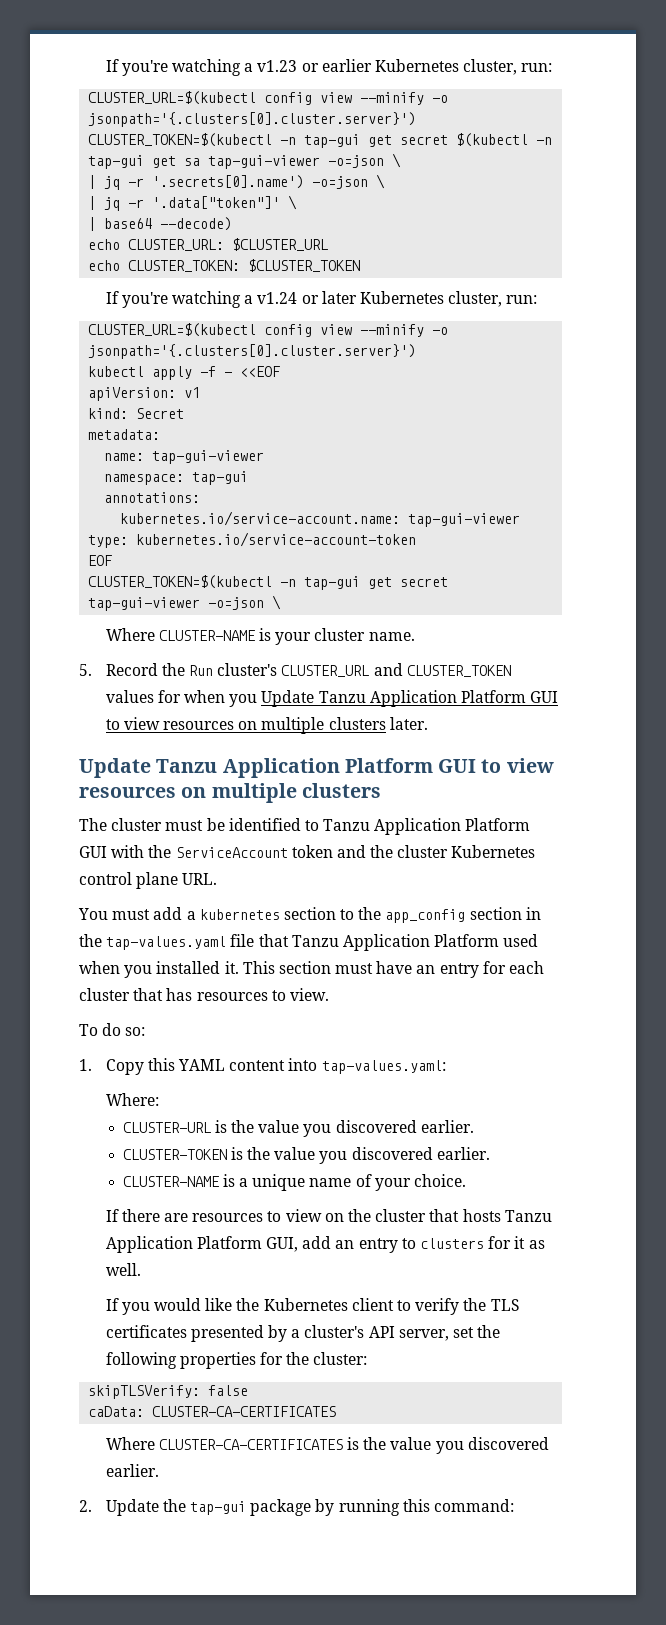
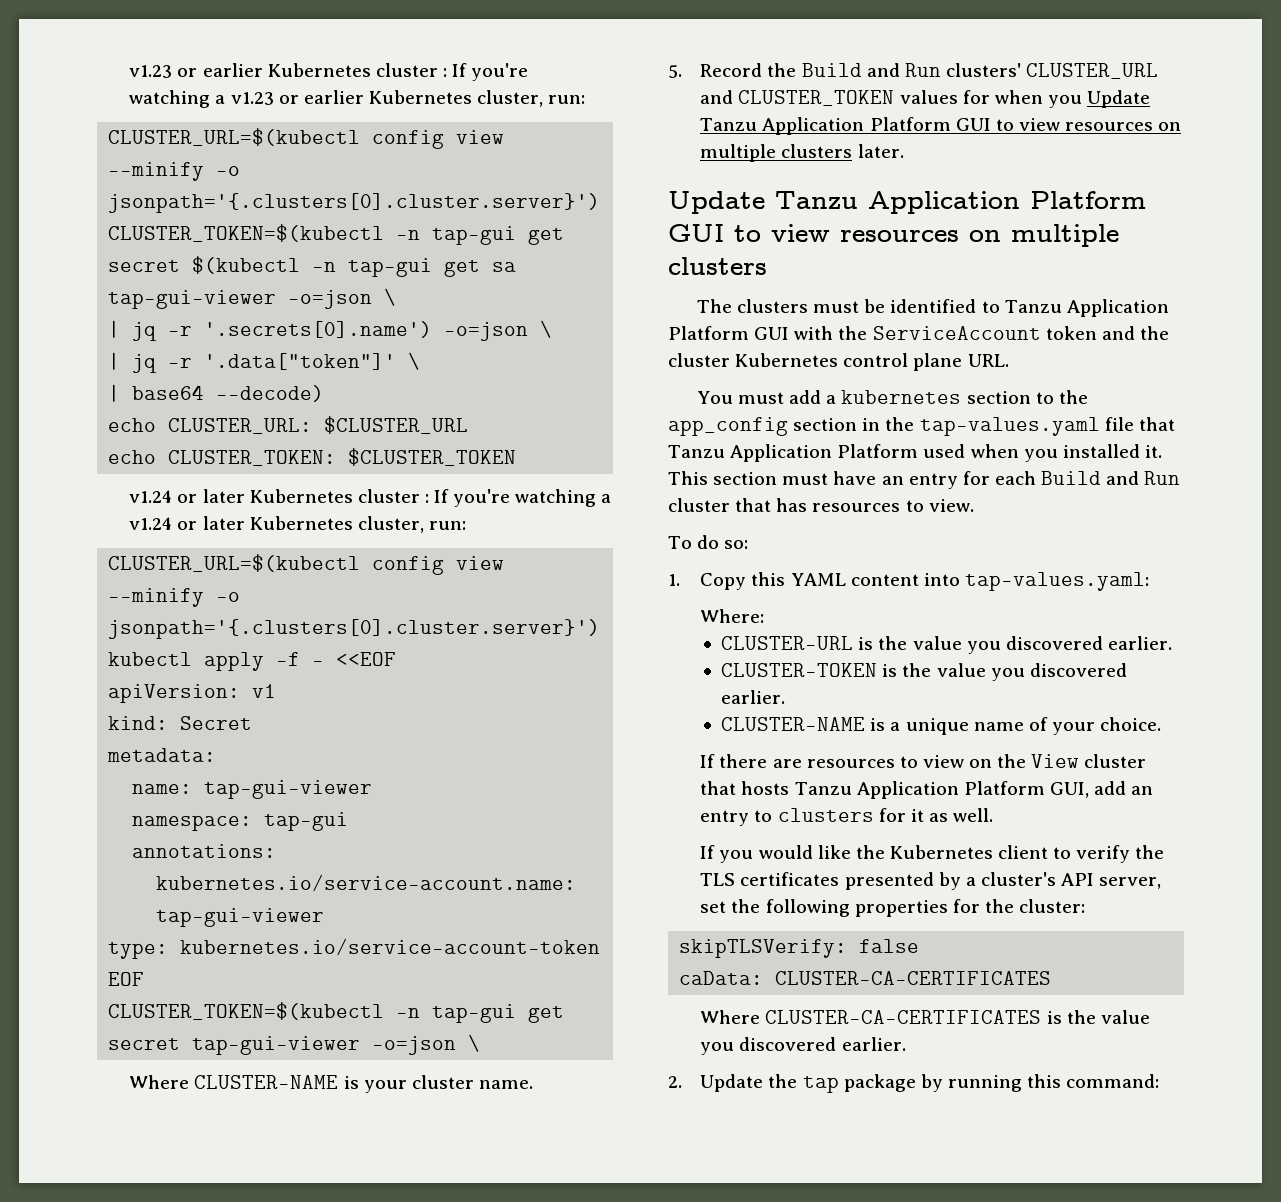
- If you're watching a v1.23 or earlier Kubernetes cluster, run:
+ v1.23 or earlier Kubernetes cluster : If you're watching a v1.23 or earlier Kubernetes cluster, run:
- If you're watching a v1.24 or later Kubernetes cluster, run:
+ v1.24 or later Kubernetes cluster : If you're watching a v1.24 or later Kubernetes cluster, run:
- 5. Record the Run cluster's CLUSTER_URL and CLUSTER_TOKEN values for when you Update Tanzu Application Platform GUI to view resources on multiple clusters later.
+ 5. Record the Build and Run clusters' CLUSTER_URL and CLUSTER_TOKEN values for when you Update Tanzu Application Platform GUI to view resources on multiple clusters later.
- The cluster must be identified to Tanzu Application Platform GUI with the ServiceAccount token and the cluster Kubernetes control plane URL.
+ The clusters must be identified to Tanzu Application Platform GUI with the ServiceAccount token and the cluster Kubernetes control plane URL.
- This section must have an entry for each cluster that has resources to view.
+ This section must have an entry for each Build and Run cluster that has resources to view.
- If there are resources to view on the cluster that hosts Tanzu Application Platform GUI, add an entry to clusters for it as well.
+ If there are resources to view on the View cluster that hosts Tanzu Application Platform GUI, add an entry to clusters for it as well.
- 2. Update the tap-gui package by running this command:
+ 2. Update the tap package by running this command:

